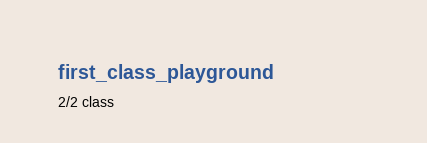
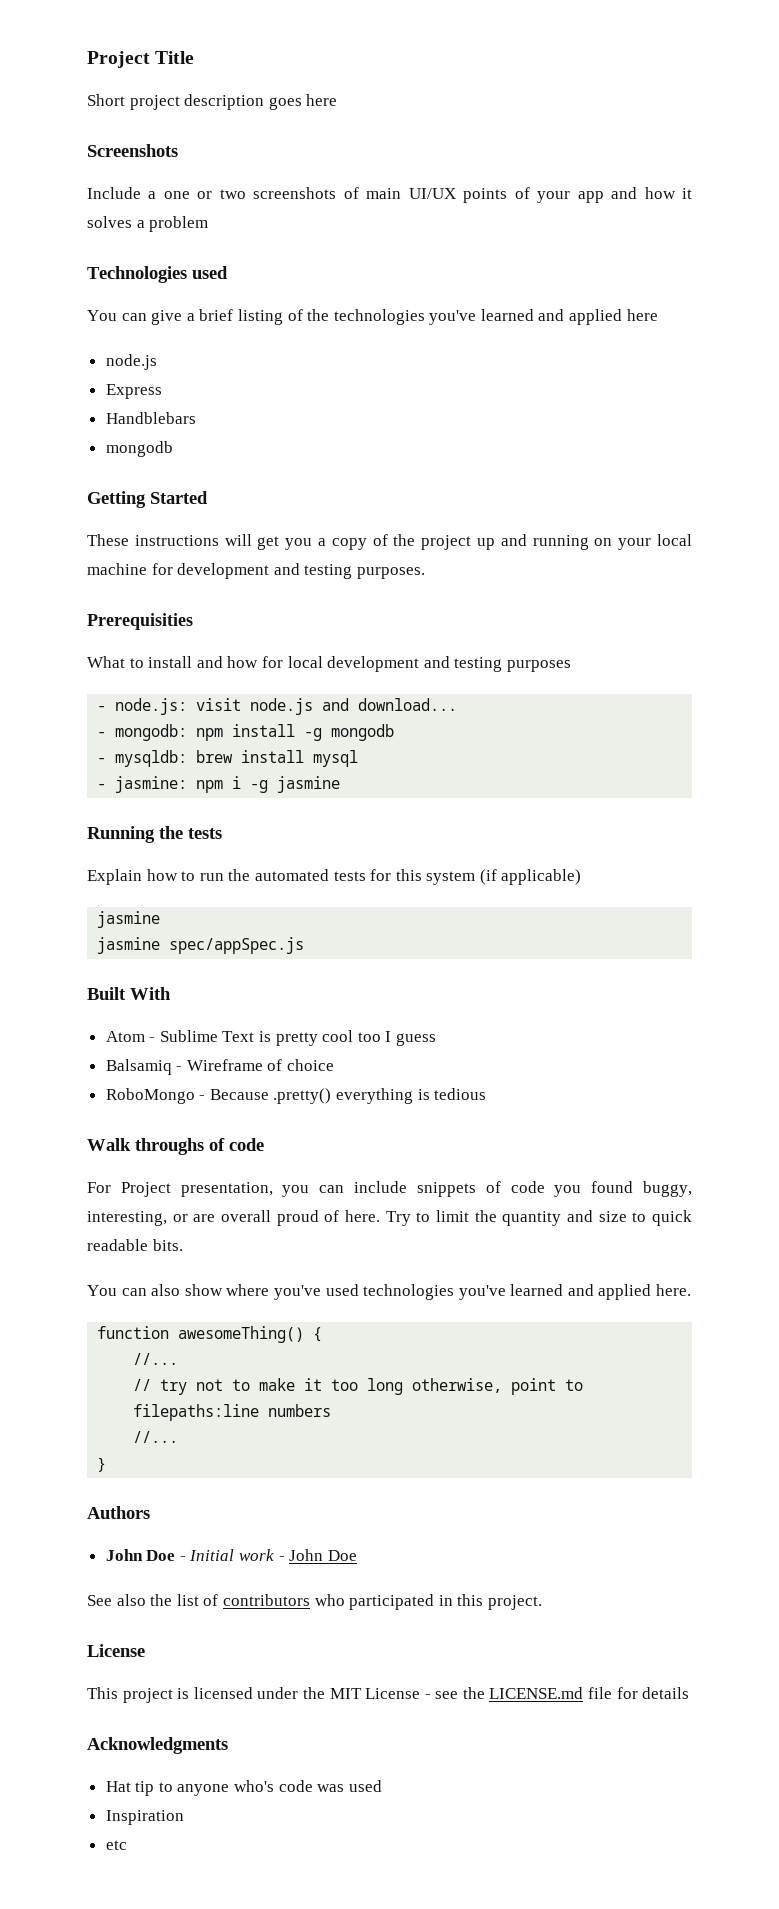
- first_class_playground
- 2/2 class
+ Project Title
+ Short project description goes here
+ Screenshots
+ Include a one or two screenshots of main UI/UX points of your app and how it solves a problem
+ Technologies used
+ You can give a brief listing of the technologies you've learned and applied here
+ node.js
+ Express
+ Handblebars
+ mongodb
+ Getting Started
+ These instructions will get you a copy of the project up and running on your local machine for development and testing purposes.
+ Prerequisities
+ What to install and how for local development and testing purposes
+ - node.js: visit node.js and download...
+ - mongodb: npm install -g mongodb
+ - mysqldb: brew install mysql
+ - jasmine: npm i -g jasmine
+ Running the tests
+ Explain how to run the automated tests for this system (if applicable)
+ jasmine
+ jasmine spec/appSpec.js
+ Built With
+ Atom - Sublime Text is pretty cool too I guess
+ Balsamiq - Wireframe of choice
+ RoboMongo - Because .pretty() everything is tedious
+ Walk throughs of code
+ For Project presentation, you can include snippets of code you found buggy, interesting, or are overall proud of here. Try to limit the quantity and size to quick readable bits.
+ You can also show where you've used technologies you've learned and applied here.
+ function awesomeThing() {
+ //...
+ // try not to make it too long otherwise, point to filepaths:line numbers
+ //...
+ }
+ Authors
+ John Doe - Initial work - John Doe
+ See also the list of contributors who participated in this project.
+ License
+ This project is licensed under the MIT License - see the LICENSE.md file for details
+ Acknowledgments
+ Hat tip to anyone who's code was used
+ Inspiration
+ etc

